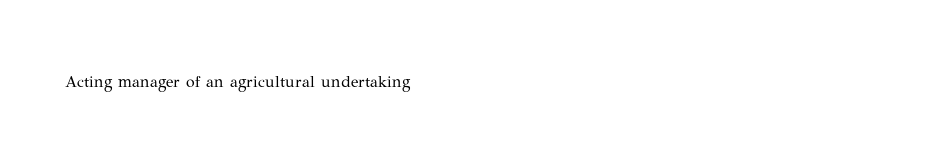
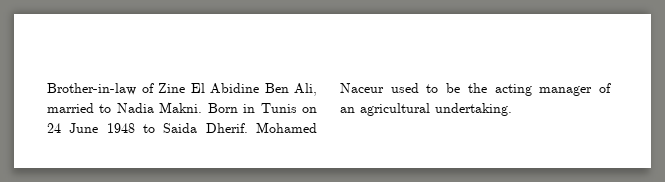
- Acting manager of an agricultural undertaking
+ Brother-in-law of Zine El Abidine Ben Ali, married to Nadia Makni. Born in Tunis on 24 June 1948 to Saida Dherif. Mohamed Naceur used to be the acting manager of an agricultural undertaking.

